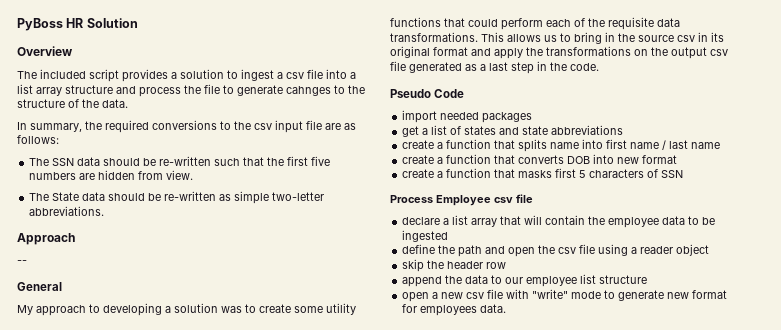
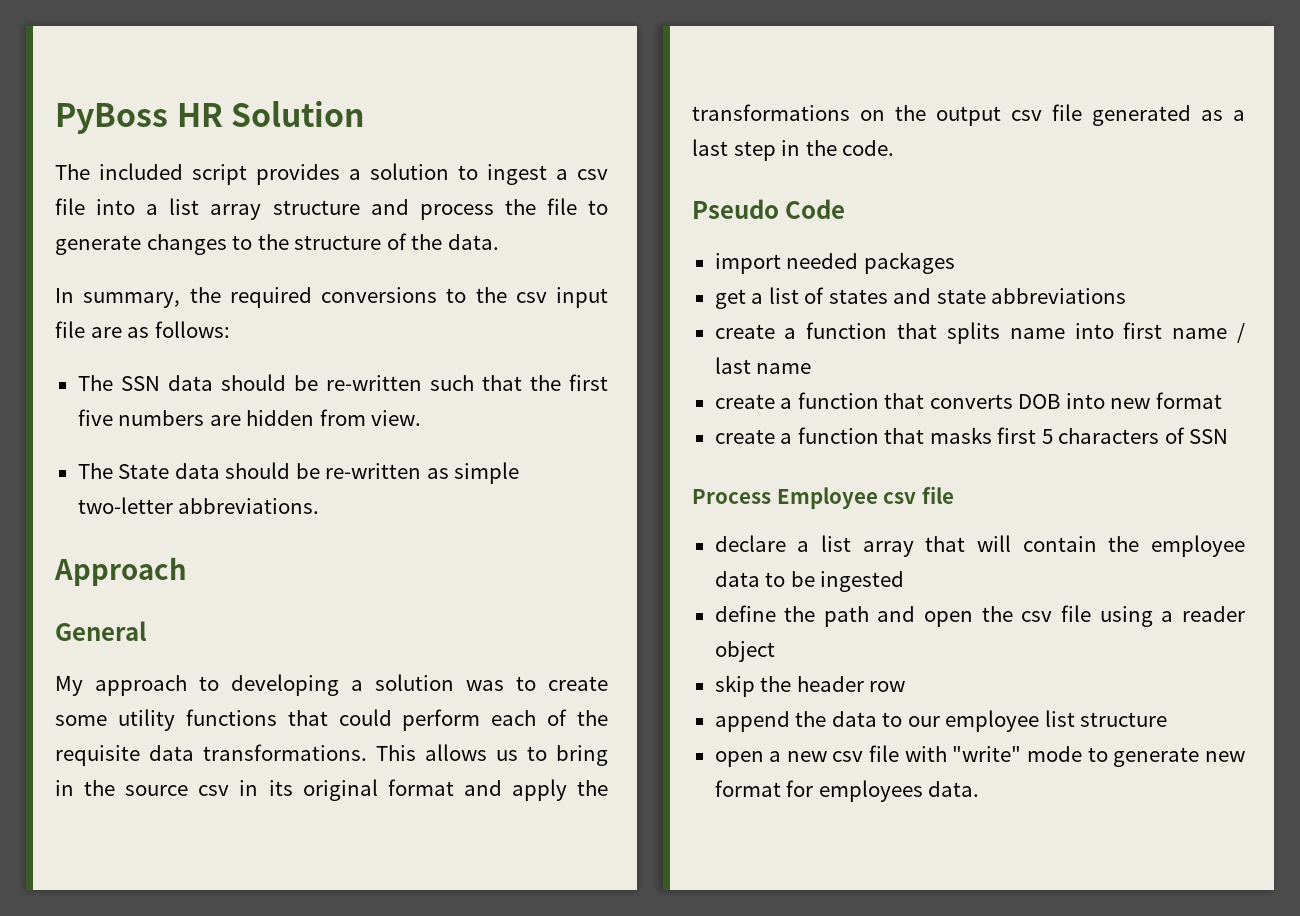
- Overview
- The included script provides a solution to ingest a csv file into a list array structure and process the file to generate cahnges to the structure of the data.
+ The included script provides a solution to ingest a csv file into a list array structure and process the file to generate changes to the structure of the data.
- --

